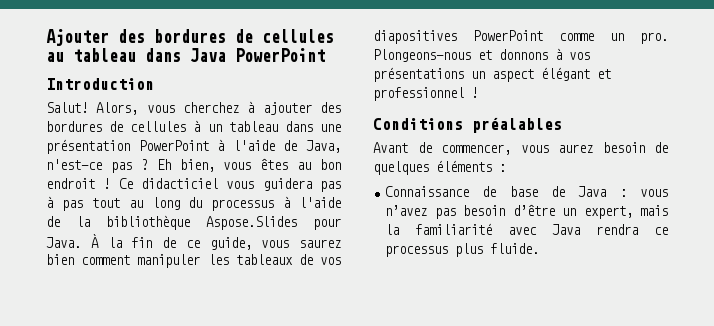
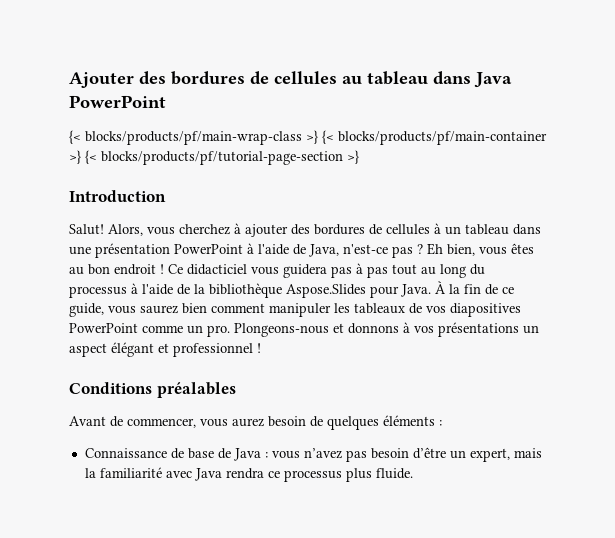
+ {< blocks/products/pf/main-wrap-class >} {< blocks/products/pf/main-container >} {< blocks/products/pf/tutorial-page-section >}

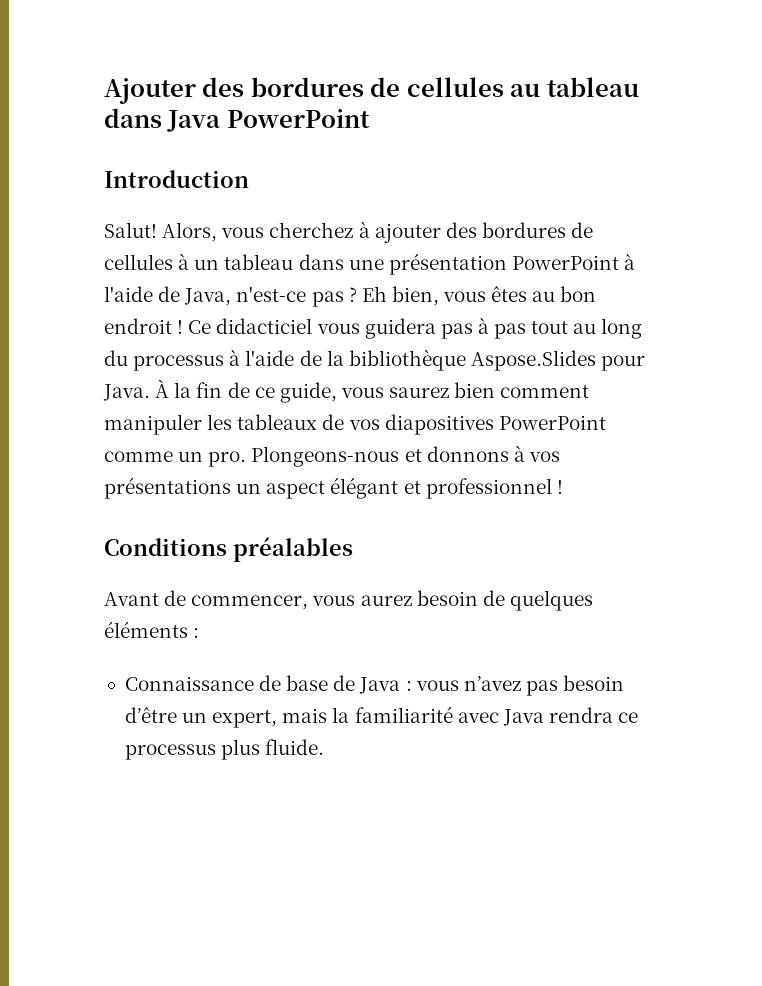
- {< blocks/products/pf/main-wrap-class >} {< blocks/products/pf/main-container >} {< blocks/products/pf/tutorial-page-section >}

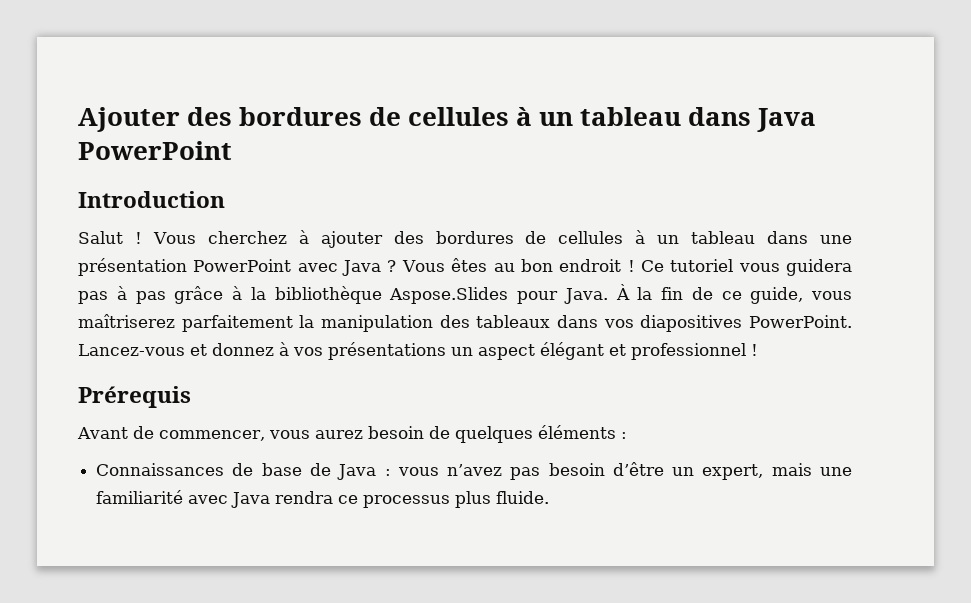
- Ajouter des bordures de cellules au tableau dans Java PowerPoint
+ Ajouter des bordures de cellules à un tableau dans Java PowerPoint
- Salut! Alors, vous cherchez à ajouter des bordures de cellules à un tableau dans une présentation PowerPoint à l'aide de Java, n'est-ce pas ? Eh bien, vous êtes au bon endroit !
+ Salut ! Vous cherchez à ajouter des bordures de cellules à un tableau dans une présentation PowerPoint avec Java ? Vous êtes au bon endroit !
- Ce didacticiel vous guidera pas à pas tout au long du processus à l'aide de la bibliothèque Aspose.Slides pour Java.
+ Ce tutoriel vous guidera pas à pas grâce à la bibliothèque Aspose.Slides pour Java.
- À la fin de ce guide, vous saurez bien comment manipuler les tableaux de vos diapositives PowerPoint comme un pro. Plongeons-nous et donnons à vos présentations un aspect élégant et professionnel !
+ À la fin de ce guide, vous maîtriserez parfaitement la manipulation des tableaux dans vos diapositives PowerPoint. Lancez-vous et donnez à vos présentations un aspect élégant et professionnel !
- Conditions préalables
+ Prérequis
- Connaissance de base de Java : vous n’avez pas besoin d’être un expert, mais la familiarité avec Java rendra ce processus plus fluide.
+ Connaissances de base de Java : vous n’avez pas besoin d’être un expert, mais une familiarité avec Java rendra ce processus plus fluide.

